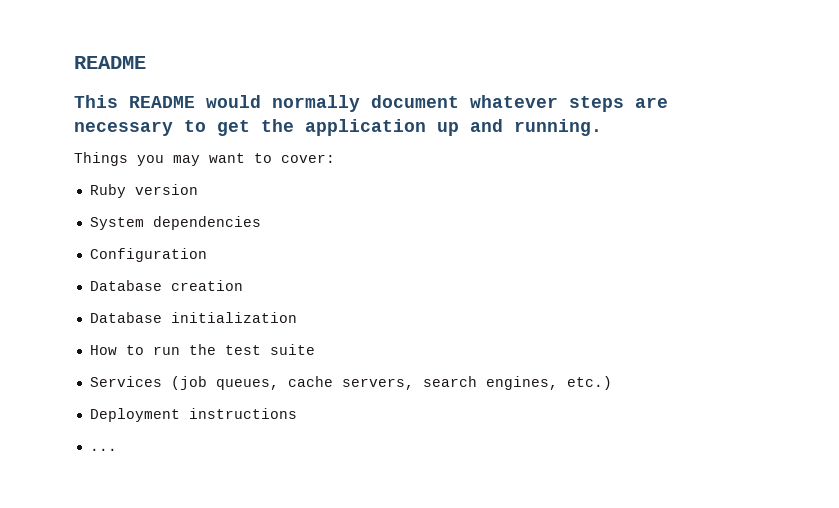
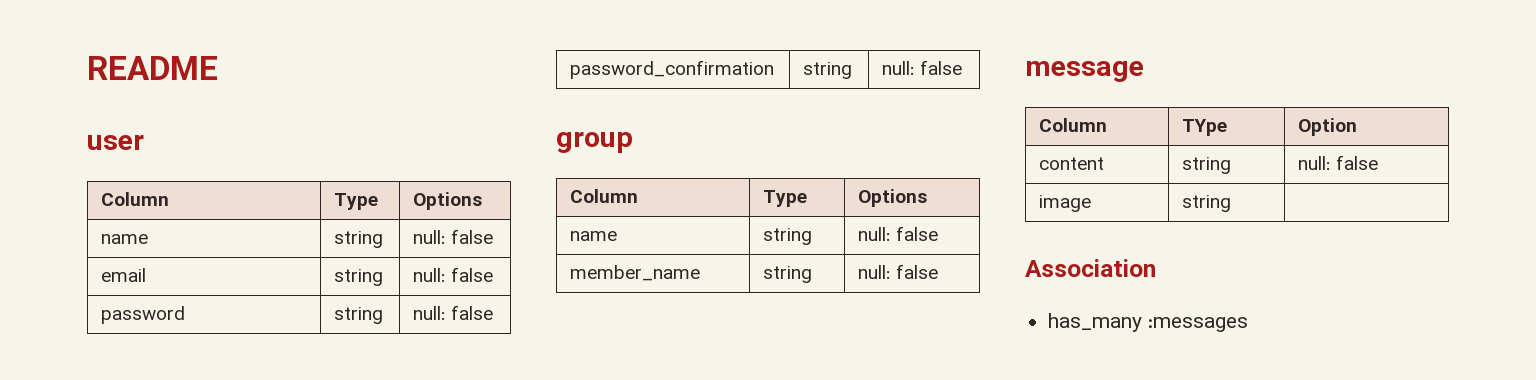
- This README would normally document whatever steps are necessary to get the application up and running.
- Things you may want to cover:
- Ruby version
- System dependencies
- Configuration
- Database creation
- Database initialization
- How to run the test suite
- Services (job queues, cache servers, search engines, etc.)
- Deployment instructions
- ...
+ user
+ Column | Type | Options
+ name | string | null: false
+ email | string | null: false
+ password | string | null: false
+ password_confirmation | string | null: false
+ group
+ Column | Type | Options
+ name | string | null: false
+ member_name | string | null: false
+ message
+ Column | TYpe | Option
+ content | string | null: false
+ image | string |
+ Association
+ has_many :messages

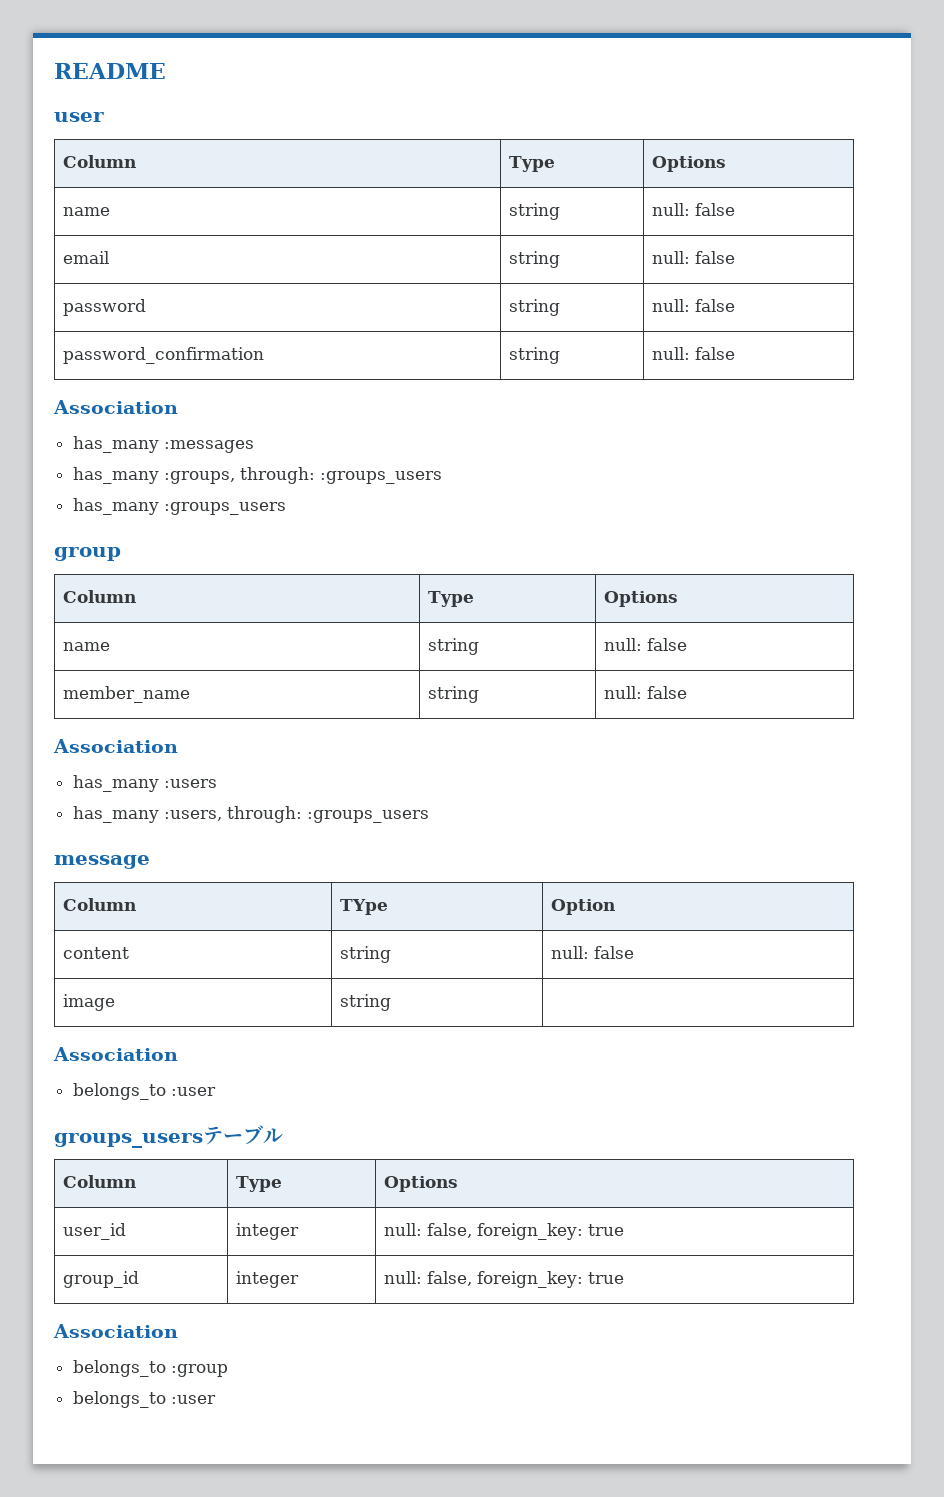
  password_confirmation | string | null: false
+ Association
+ has_many :messages
+ has_many :groups, through: :groups_users
+ has_many :groups_users
  member_name | string | null: false
+ Association
+ has_many :users
+ has_many :users, through: :groups_users
  image | string |
  Association
- has_many :messages
+ belongs_to :user
+ groups_usersテーブル
+ Column | Type | Options
+ user_id | integer | null: false, foreign_key: true
+ group_id | integer | null: false, foreign_key: true
+ Association
+ belongs_to :group
+ belongs_to :user

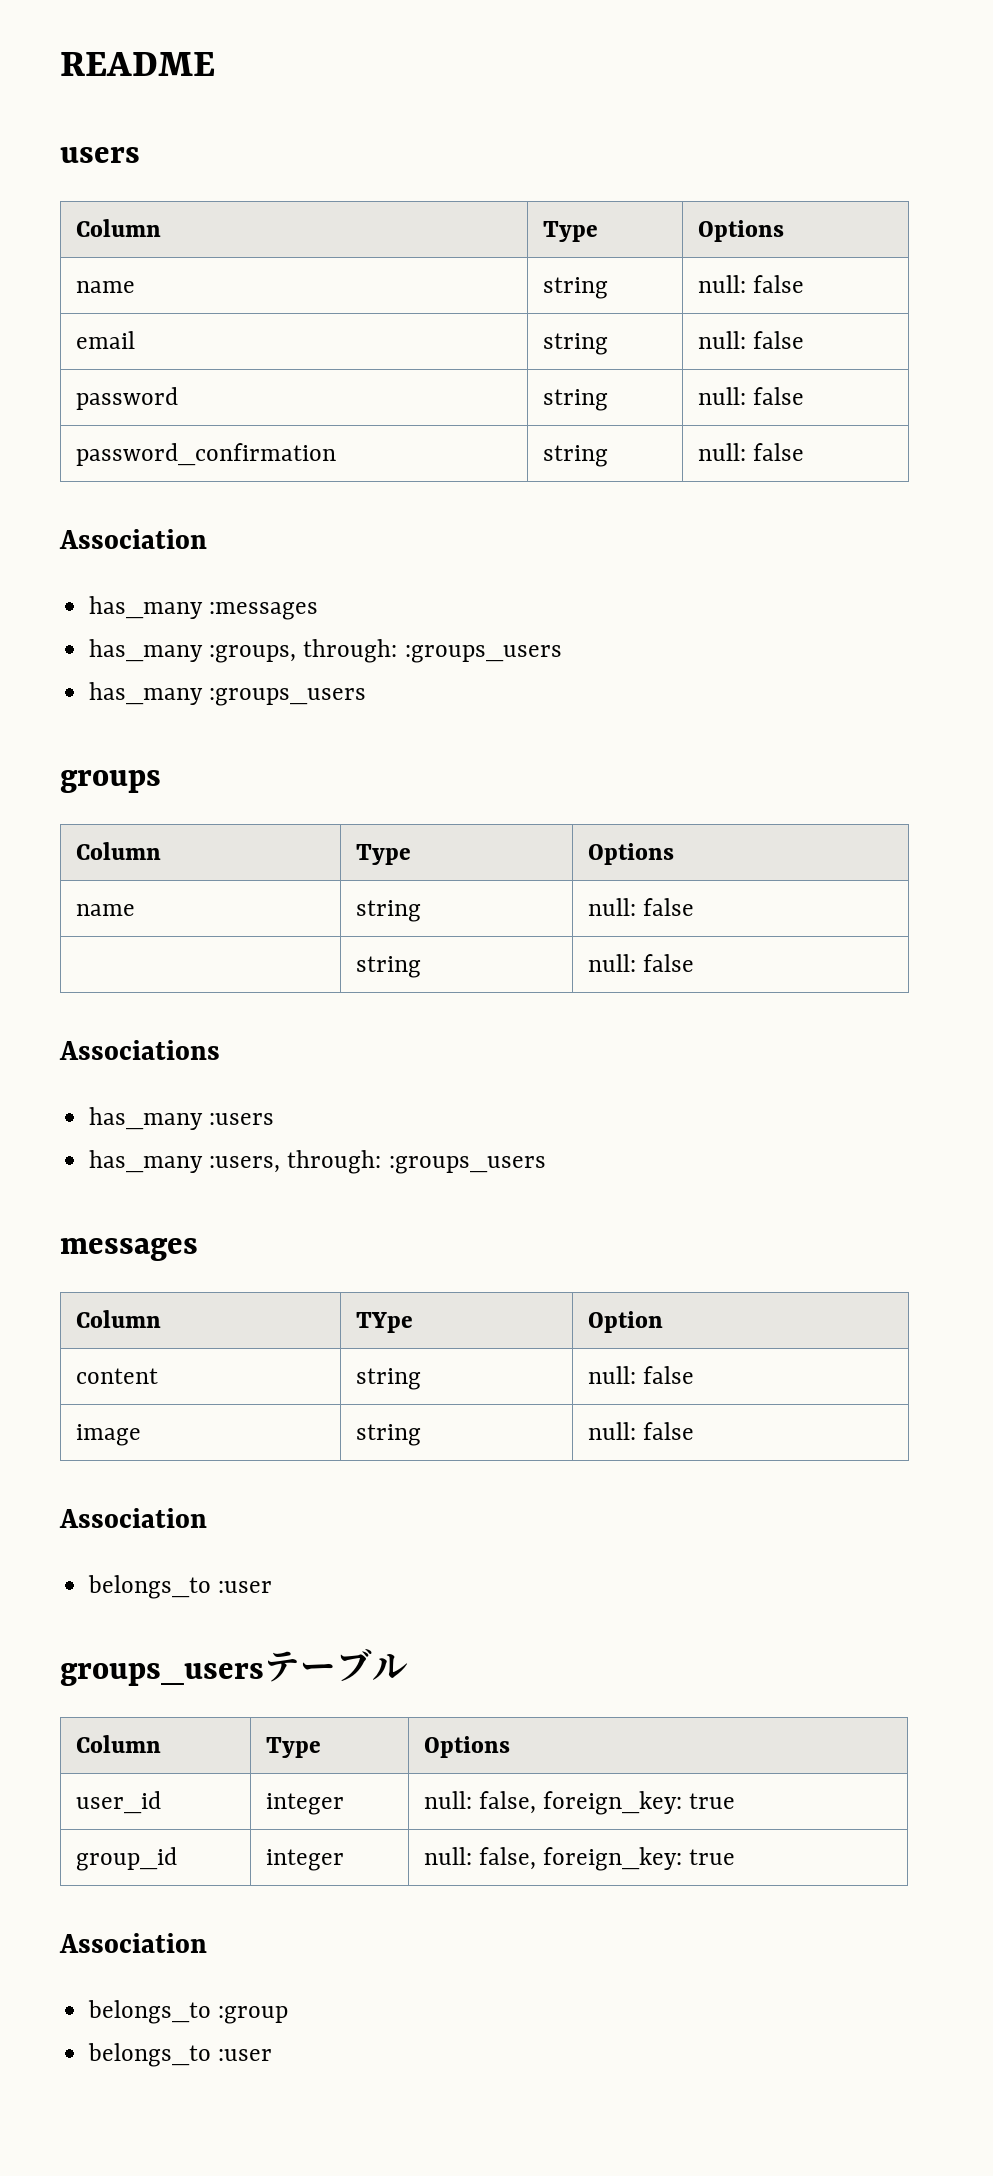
- user
+ users
- group
+ groups
  Column | Type | Options
  name | string | null: false
- member_name | string | null: false
- Association
+ | string | null: false
+ Associations
- message
+ messages
- image | string |
+ image | string | null: false

